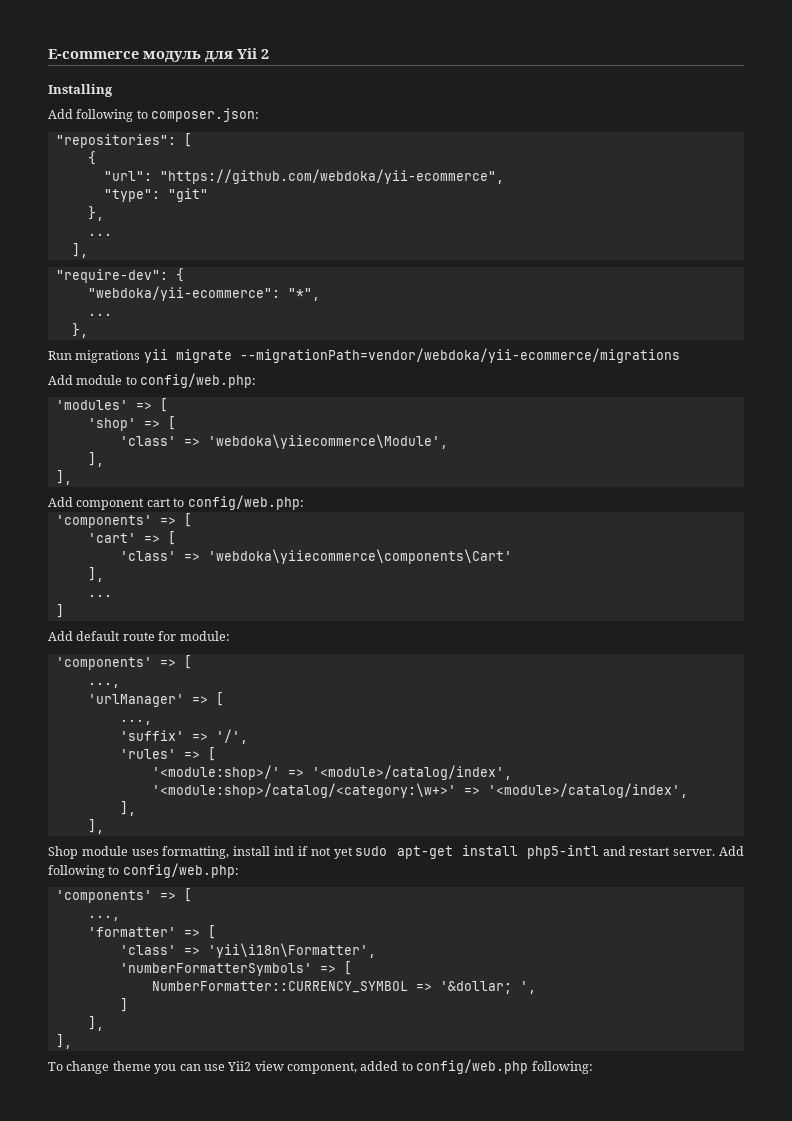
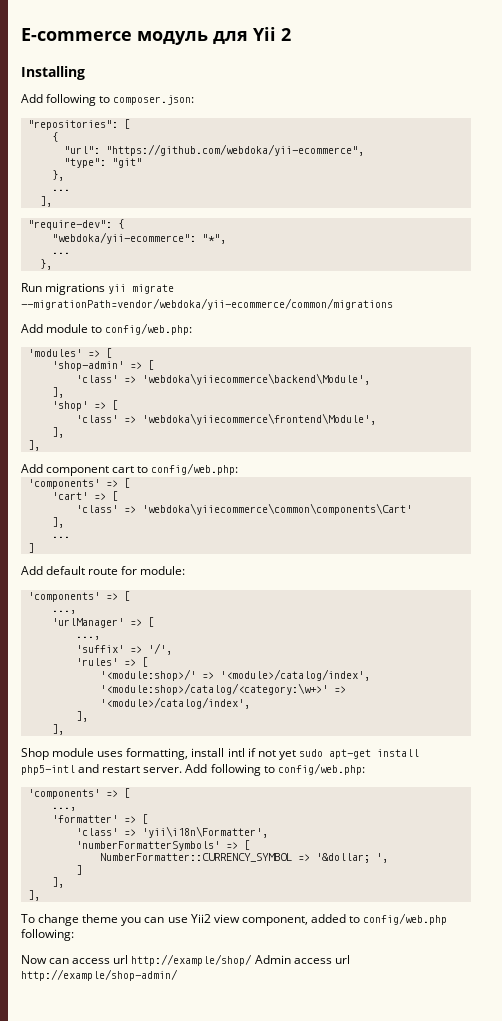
- Run migrations yii migrate --migrationPath=vendor/webdoka/yii-ecommerce/migrations
+ Run migrations yii migrate --migrationPath=vendor/webdoka/yii-ecommerce/common/migrations
+ 'shop-admin' => [
+ 'class' => 'webdoka\yiiecommerce\backend\Module',
+ ],
- 'class' => 'webdoka\yiiecommerce\Module',
+ 'class' => 'webdoka\yiiecommerce\frontend\Module',
- 'class' => 'webdoka\yiiecommerce\components\Cart'
+ 'class' => 'webdoka\yiiecommerce\common\components\Cart'
+ Now can access url http://example/shop/ Admin access url http://example/shop-admin/

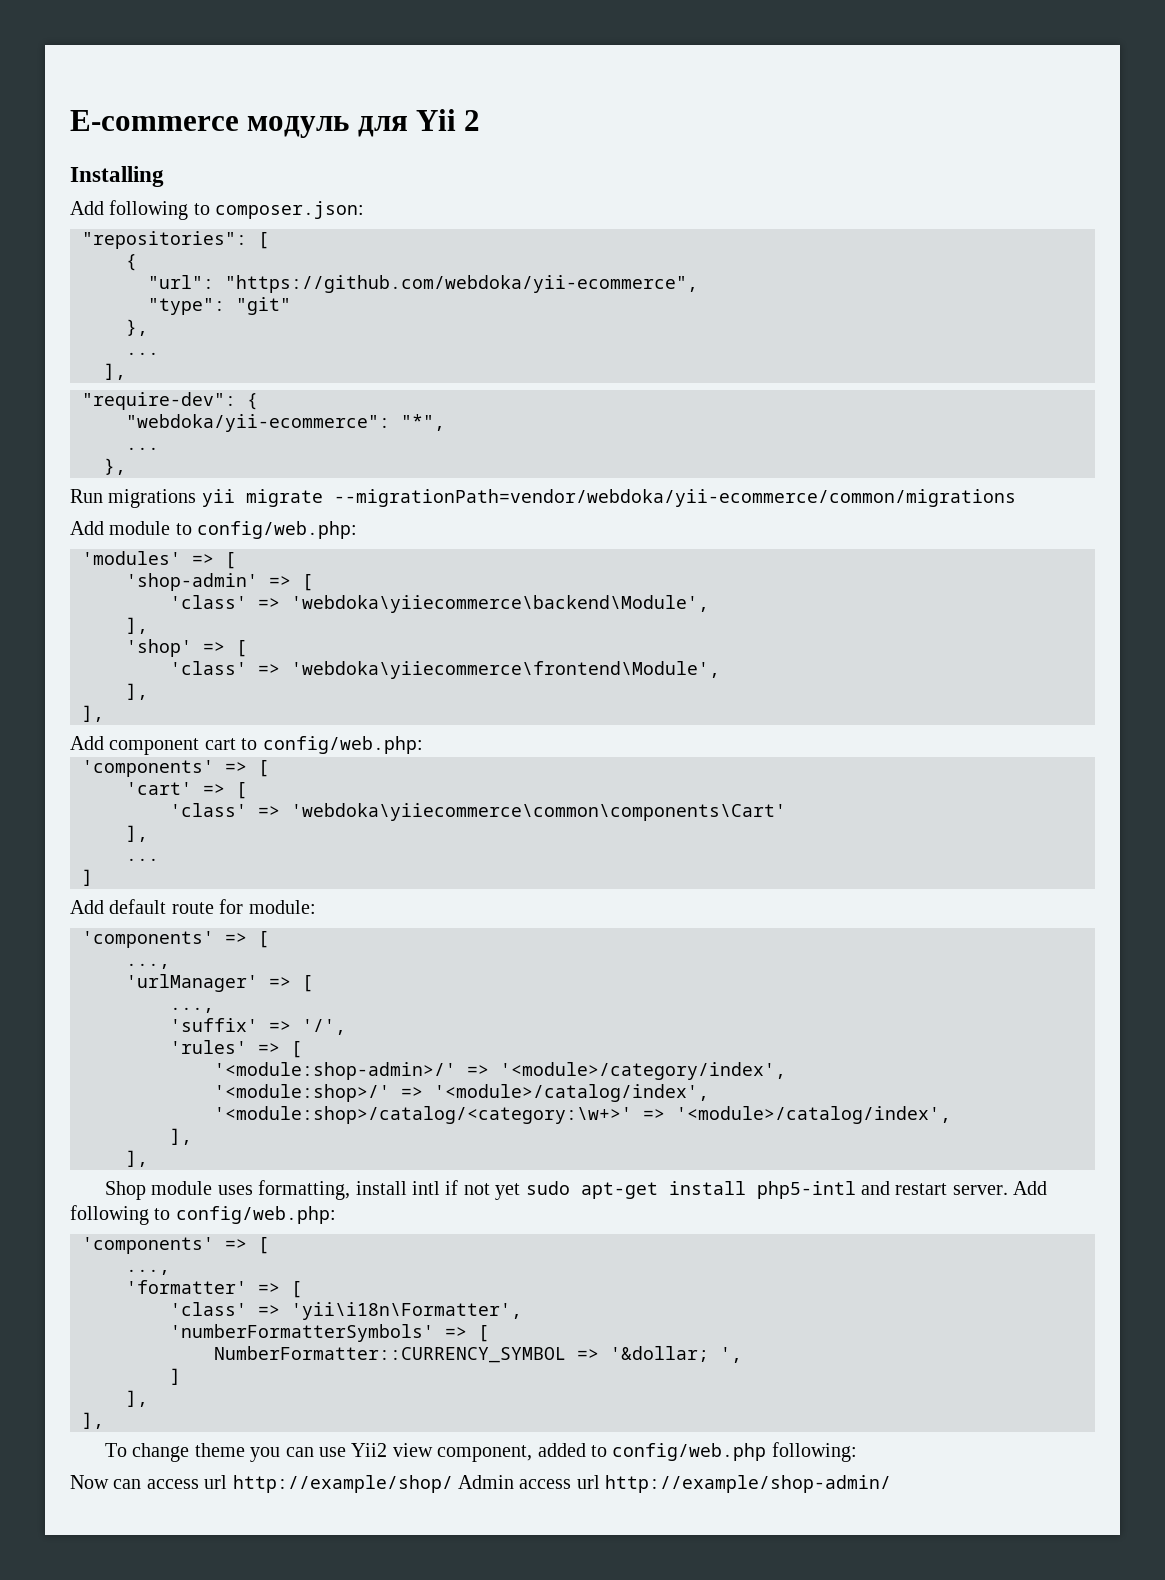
+ '<module:shop-admin>/' => '<module>/category/index',

